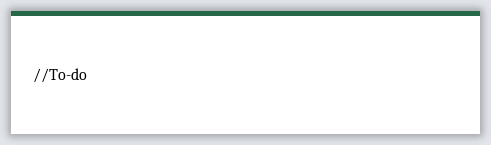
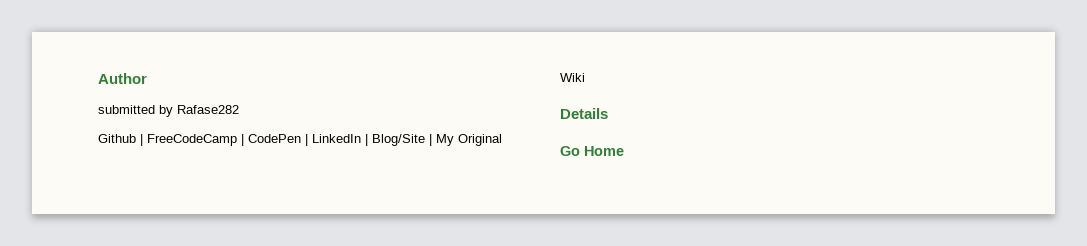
- //To-do
+ Author
+ submitted by Rafase282
+ Github | FreeCodeCamp | CodePen | LinkedIn | Blog/Site | My Original Wiki
+ Details
+ Go Home

